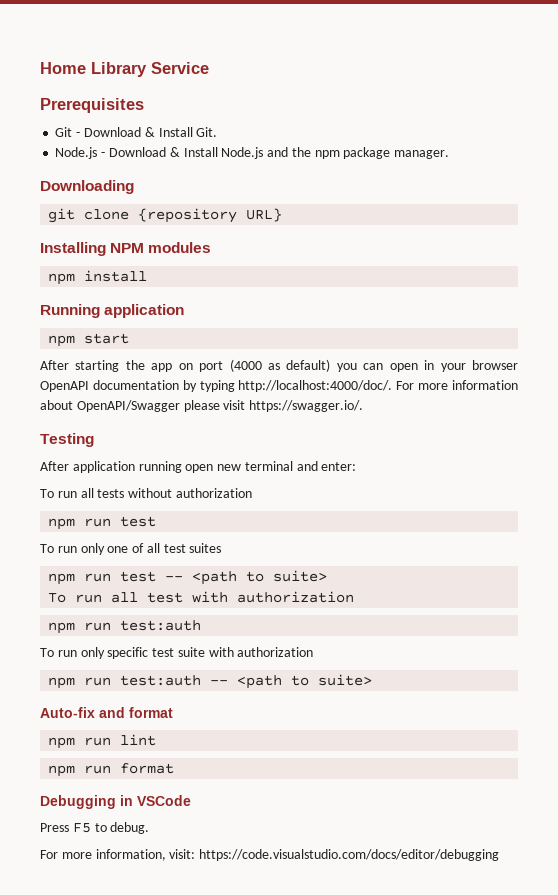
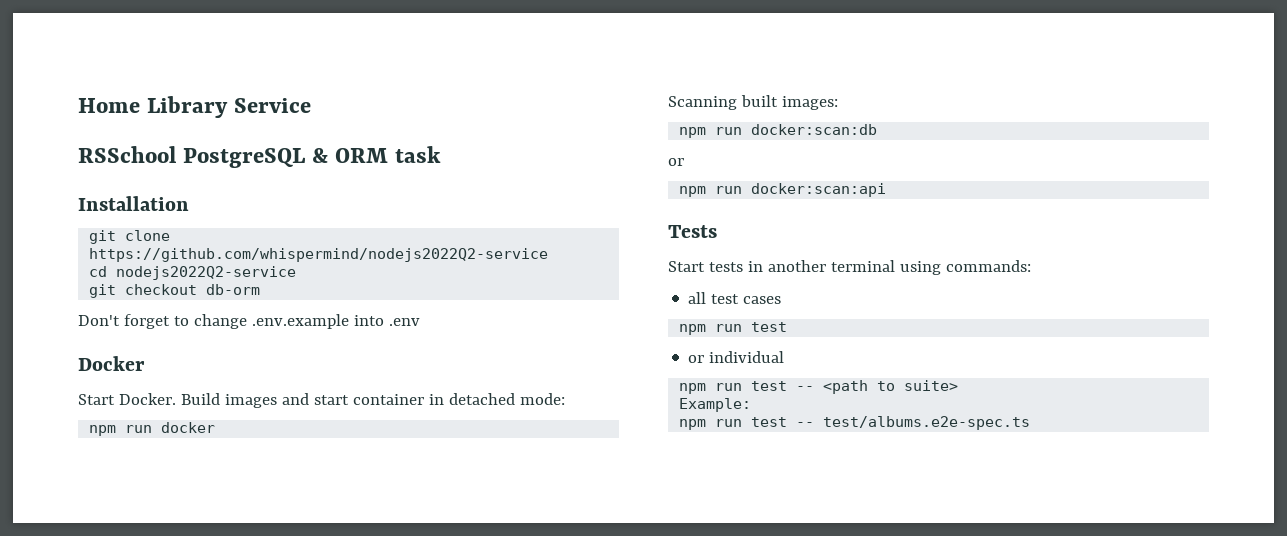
- Prerequisites
- Git - Download & Install Git.
- Node.js - Download & Install Node.js and the npm package manager.
- Downloading
- git clone {repository URL}
- Installing NPM modules
- npm install
- Running application
- npm start
- After starting the app on port (4000 as default) you can open in your browser OpenAPI documentation by typing http://localhost:4000/doc/. For more information about OpenAPI/Swagger please visit https://swagger.io/.
- Testing
- After application running open new terminal and enter:
- To run all tests without authorization
+ RSSchool PostgreSQL & ORM task
+ Installation
+ git clone https://github.com/whispermind/nodejs2022Q2-service
+ cd nodejs2022Q2-service
+ git checkout db-orm
+ Don't forget to change .env.example into .env
+ Docker
+ Start Docker. Build images and start container in detached mode:
+ npm run docker
+ Scanning built images:
+ npm run docker:scan:db
+ or
+ npm run docker:scan:api
+ Tests
+ Start tests in another terminal using commands:
+ all test cases
  npm run test
- To run only one of all test suites
+ or individual
- To run all test with authorization
- npm run test:auth
- To run only specific test suite with authorization
- npm run test:auth -- <path to suite>
- Auto-fix and format
- npm run lint
- npm run format
- Debugging in VSCode
- Press F5 to debug.
- For more information, visit: https://code.visualstudio.com/docs/editor/debugging
+ Example:
+ npm run test -- test/albums.e2e-spec.ts

